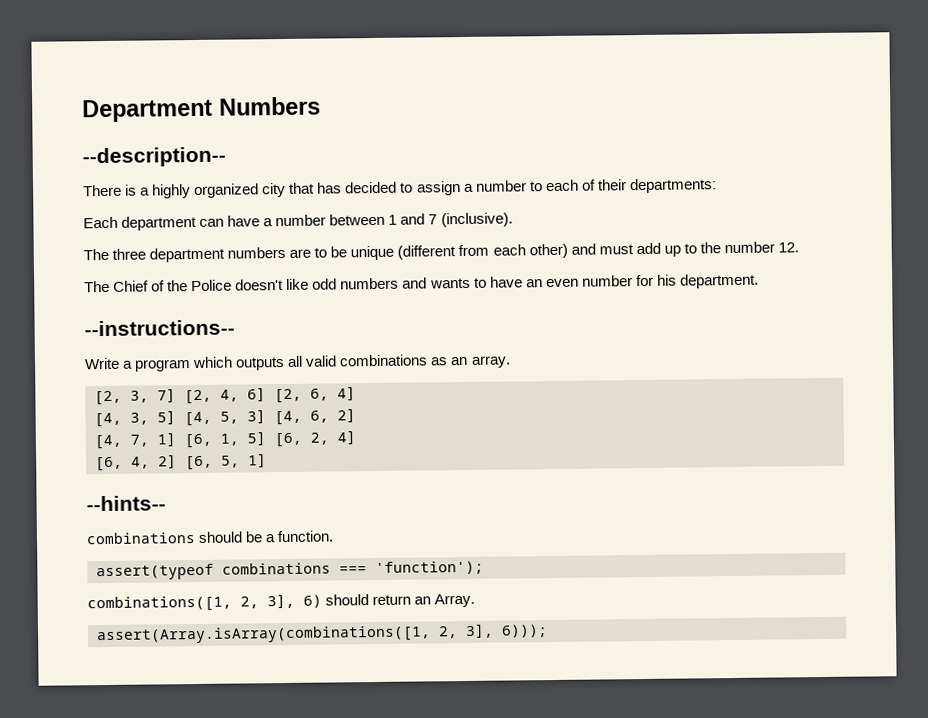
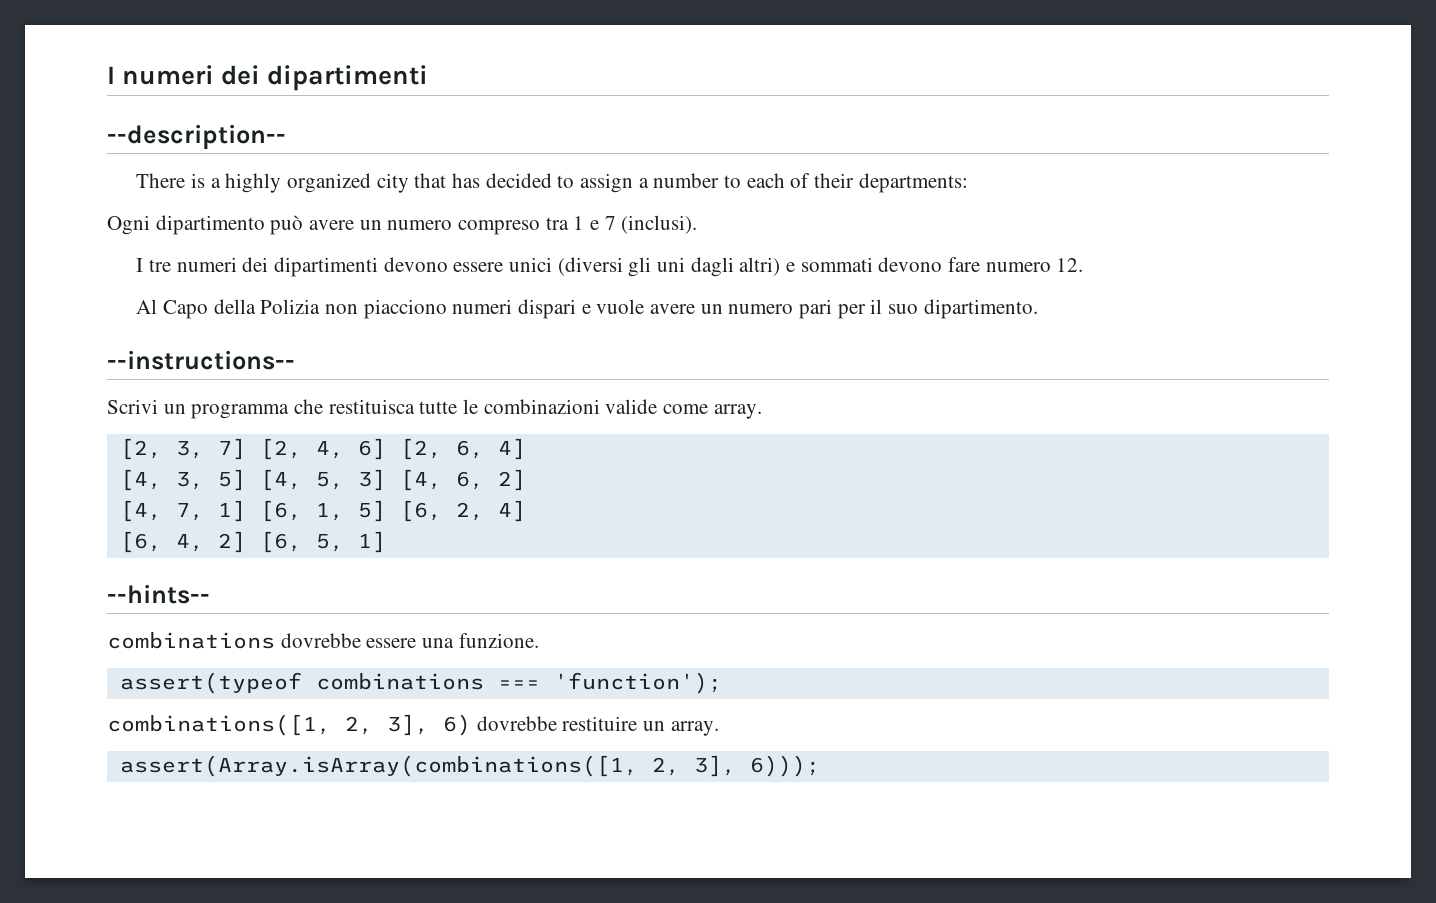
- Department Numbers
+ I numeri dei dipartimenti
- Each department can have a number between 1 and 7 (inclusive).
- The three department numbers are to be unique (different from each other) and must add up to the number 12.
- The Chief of the Police doesn't like odd numbers and wants to have an even number for his department.
+ Ogni dipartimento può avere un numero compreso tra 1 e 7 (inclusi).
+ I tre numeri dei dipartimenti devono essere unici (diversi gli uni dagli altri) e sommati devono fare numero 12.
+ Al Capo della Polizia non piacciono numeri dispari e vuole avere un numero pari per il suo dipartimento.
  --instructions--
- Write a program which outputs all valid combinations as an array.
+ Scrivi un programma che restituisca tutte le combinazioni valide come array.
- combinations should be a function.
+ combinations dovrebbe essere una funzione.
- combinations([1, 2, 3], 6) should return an Array.
+ combinations([1, 2, 3], 6) dovrebbe restituire un array.

